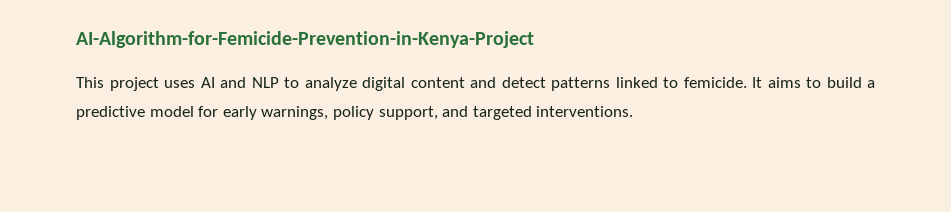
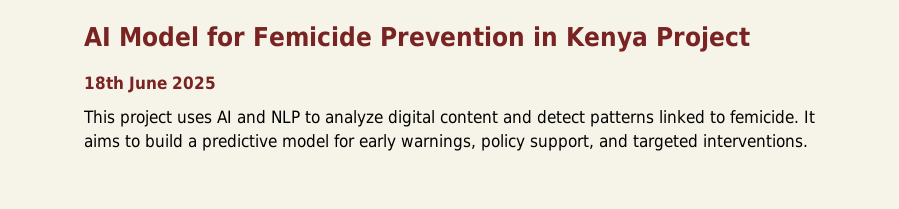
- AI-Algorithm-for-Femicide-Prevention-in-Kenya-Project
+ AI Model for Femicide Prevention in Kenya Project
+ 18th June 2025

